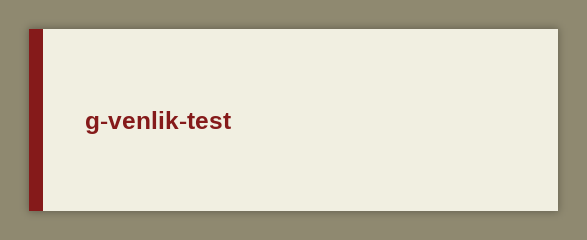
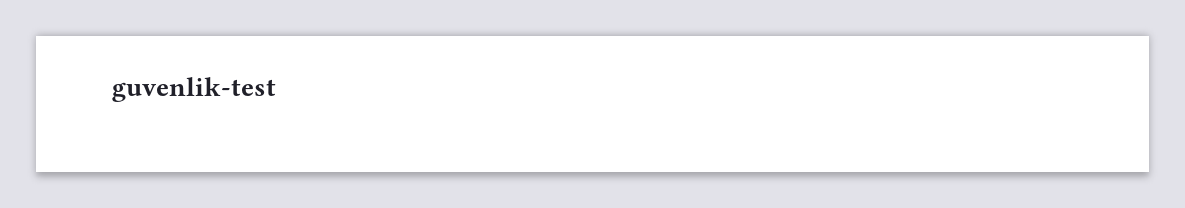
- g-venlik-test
+ guvenlik-test

